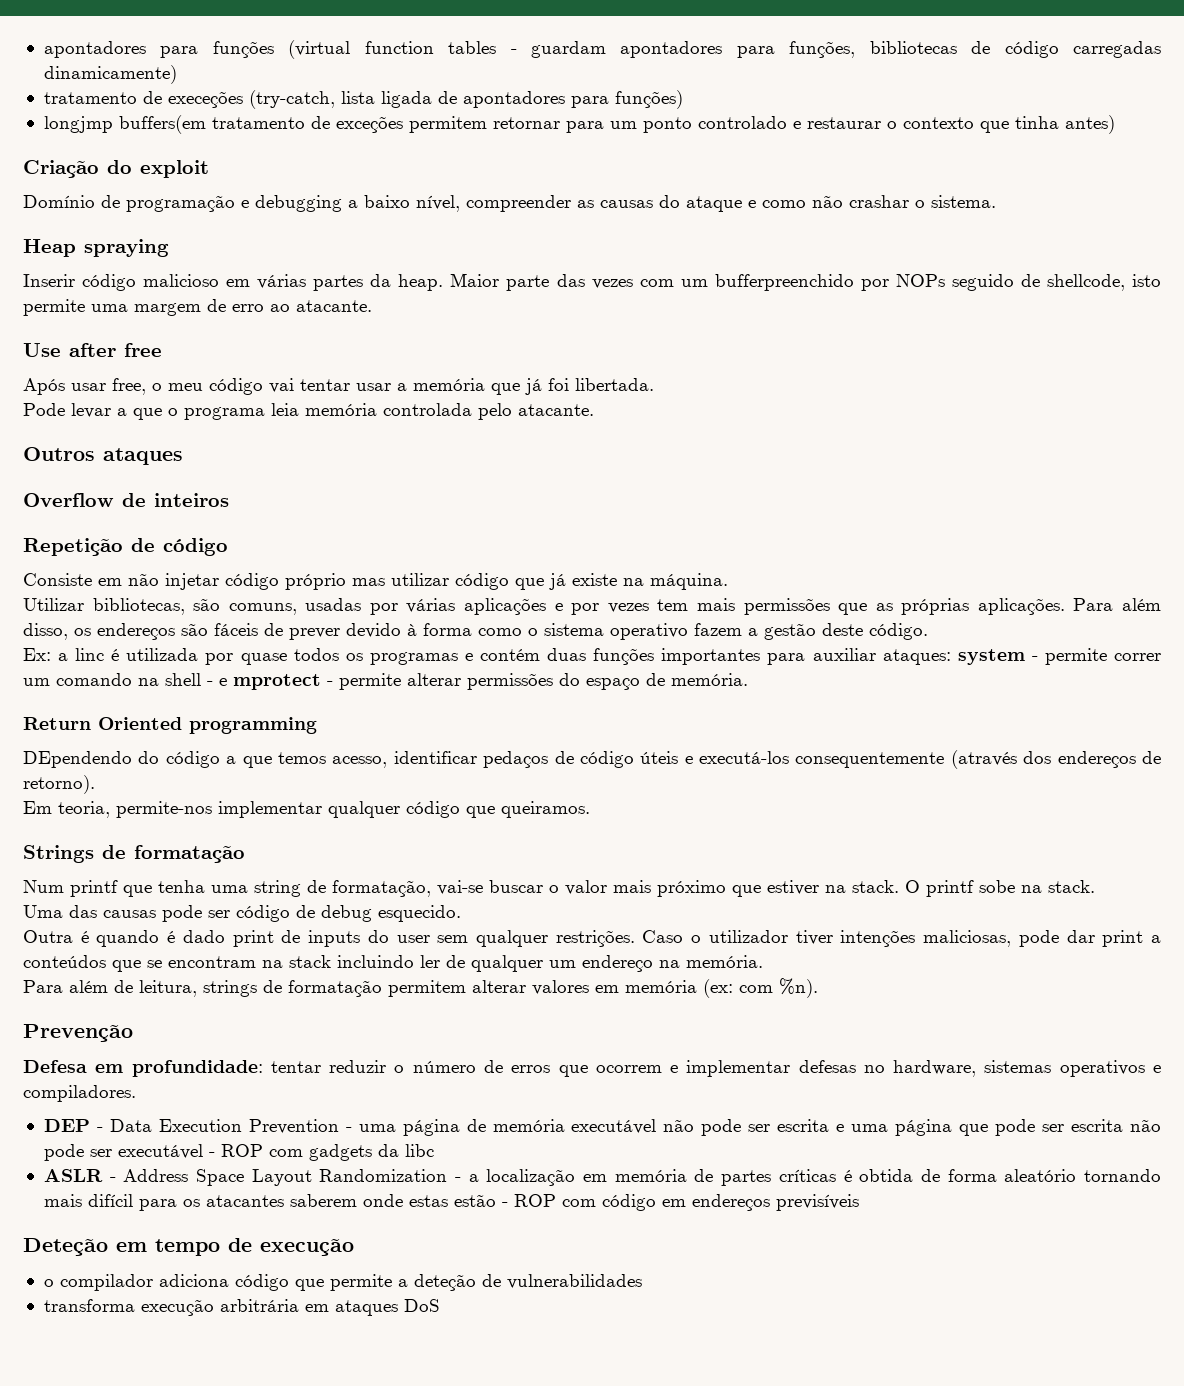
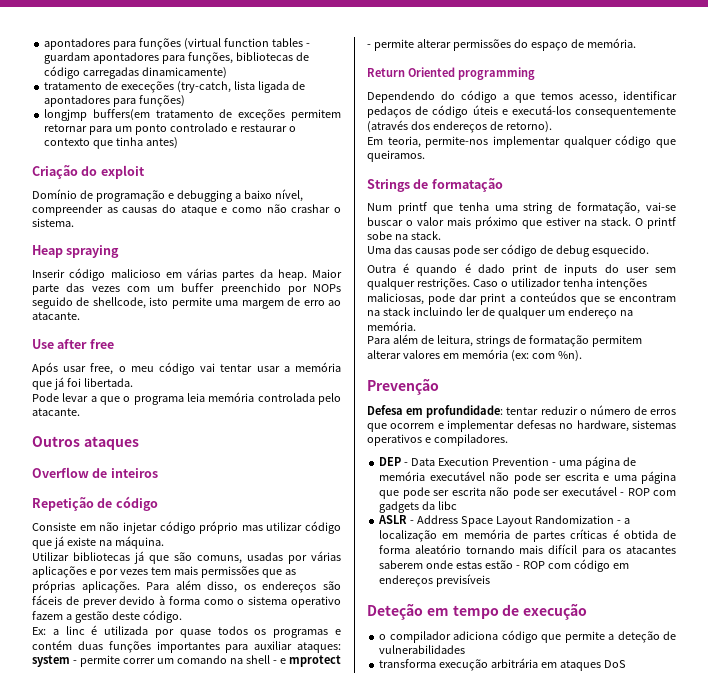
- Maior parte das vezes com um bufferpreenchido por NOPs seguido de shellcode, isto permite uma margem de erro ao atacante.
+ Maior parte das vezes com um buffer preenchido por NOPs seguido de shellcode, isto permite uma margem de erro ao atacante.
- Utilizar bibliotecas, são comuns, usadas por várias aplicações e por vezes tem mais permissões que as próprias aplicações.
+ Utilizar bibliotecas já que são comuns, usadas por várias aplicações e por vezes tem mais permissões que as próprias aplicações.
- DEpendendo do código a que temos acesso, identificar pedaços de código úteis e executá-los consequentemente (através dos endereços de retorno).
+ Dependendo do código a que temos acesso, identificar pedaços de código úteis e executá-los consequentemente (através dos endereços de retorno).
- Caso o utilizador tiver intenções maliciosas, pode dar print a conteúdos que se encontram na stack incluindo ler de qualquer um endereço na memória.
+ Caso o utilizador tenha intenções maliciosas, pode dar print a conteúdos que se encontram na stack incluindo ler de qualquer um endereço na memória.

